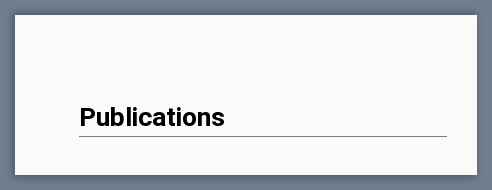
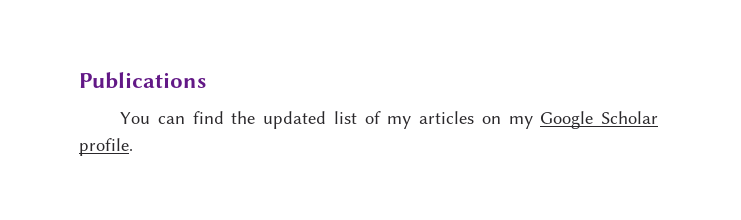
+ You can find the updated list of my articles on my Google Scholar profile.

